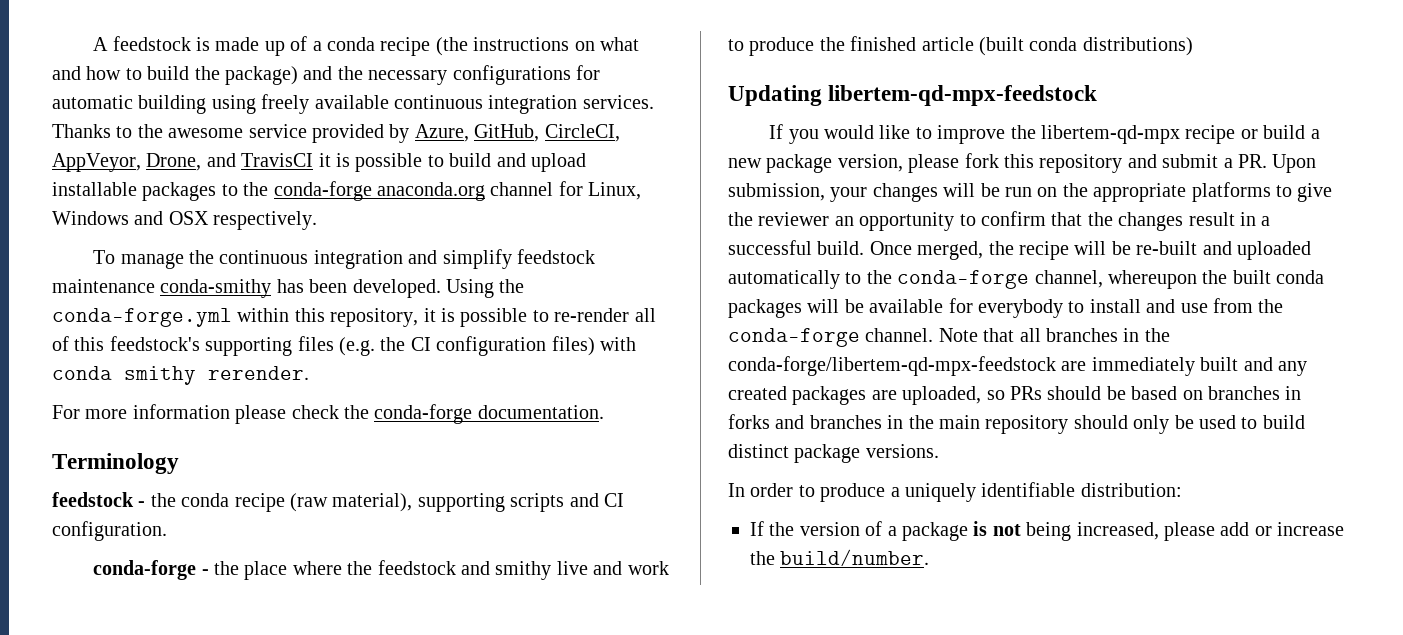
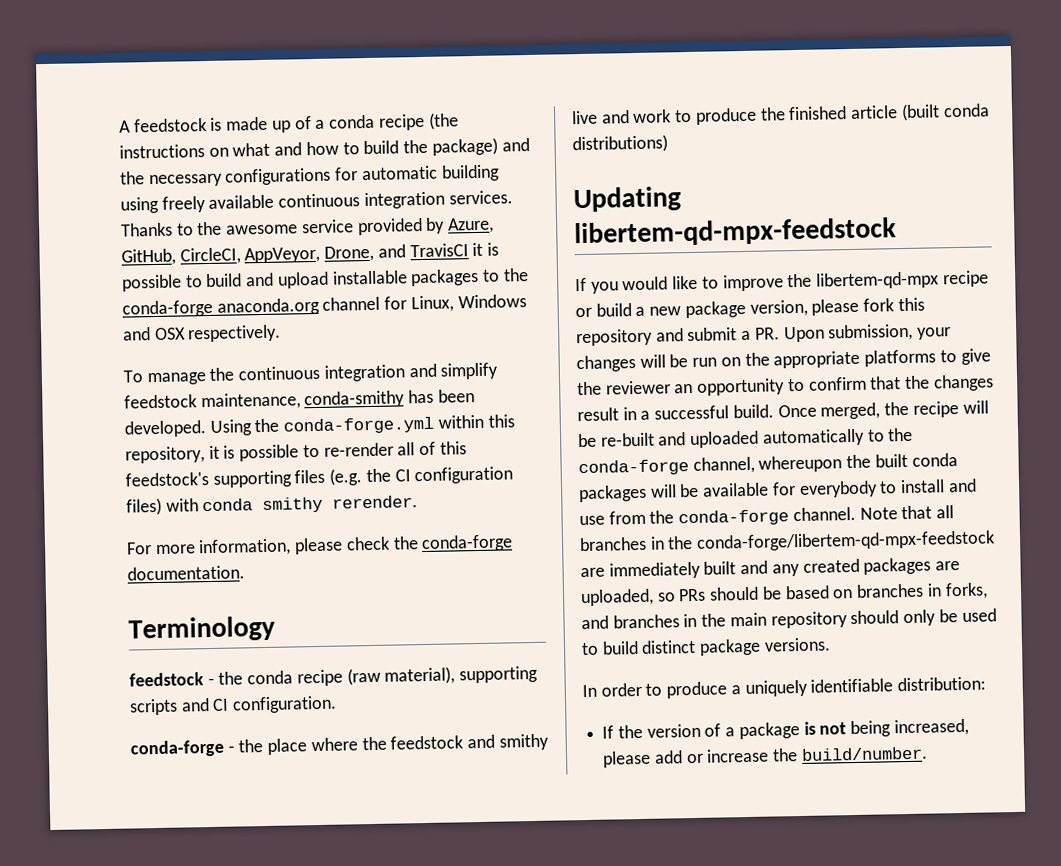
- To manage the continuous integration and simplify feedstock maintenance conda-smithy has been developed.
+ To manage the continuous integration and simplify feedstock maintenance, conda-smithy has been developed.
- For more information please check the conda-forge documentation.
+ For more information, please check the conda-forge documentation.
- Note that all branches in the conda-forge/libertem-qd-mpx-feedstock are immediately built and any created packages are uploaded, so PRs should be based on branches in forks and branches in the main repository should only be used to build distinct package versions.
+ Note that all branches in the conda-forge/libertem-qd-mpx-feedstock are immediately built and any created packages are uploaded, so PRs should be based on branches in forks, and branches in the main repository should only be used to build distinct package versions.

